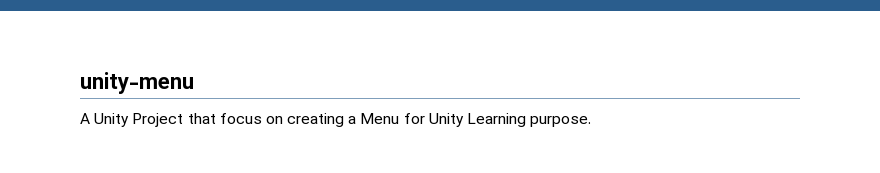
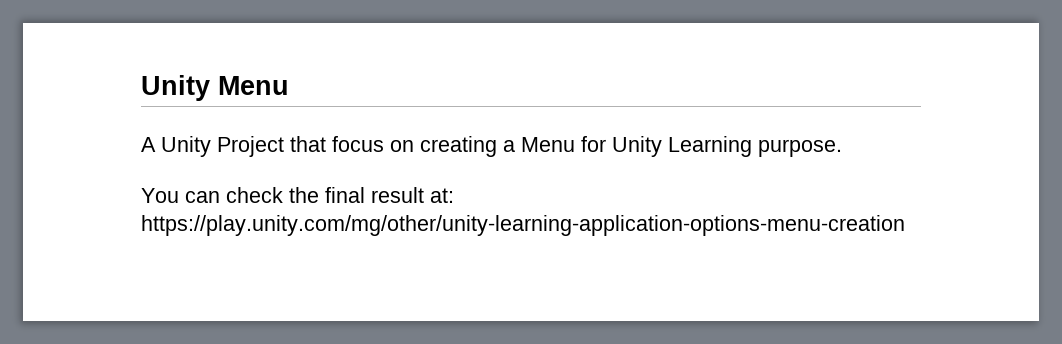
- unity-menu
+ Unity Menu
+ You can check the final result at: https://play.unity.com/mg/other/unity-learning-application-options-menu-creation

